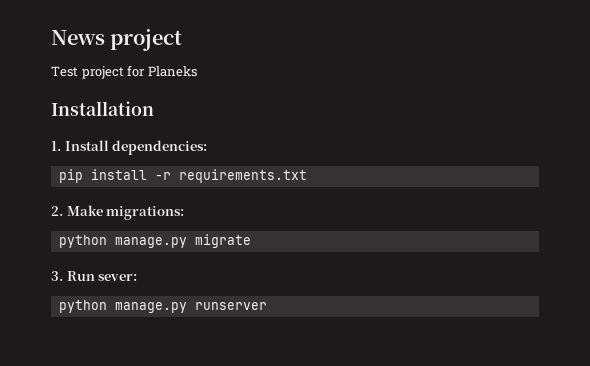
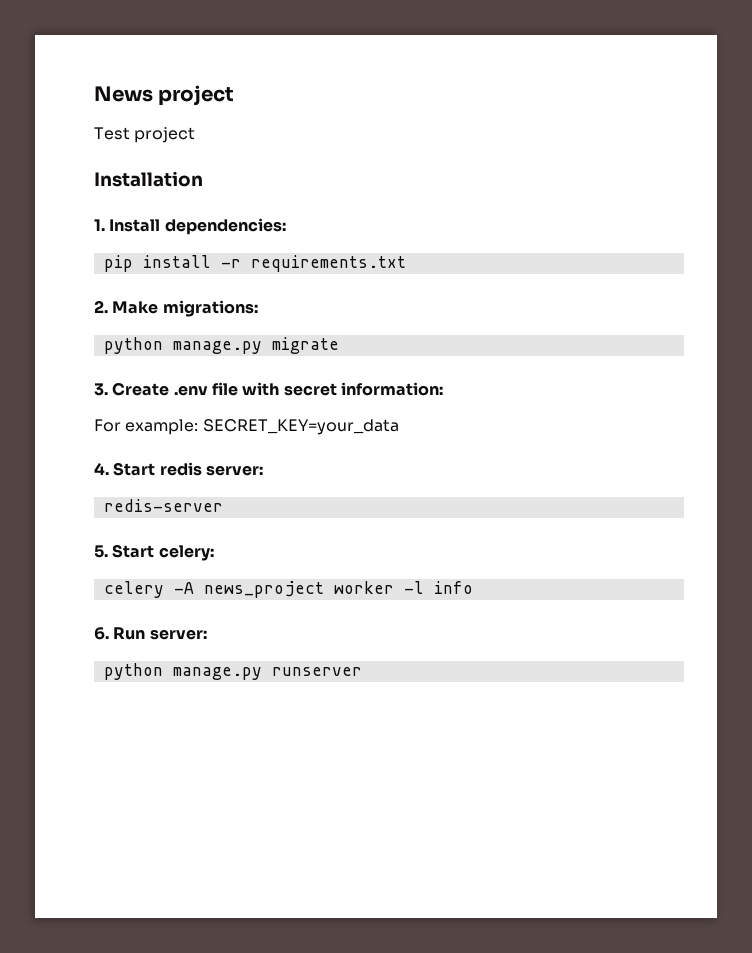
- Test project for Planeks
+ Test project
- 3. Run sever:
+ 3. Create .env file with secret information:
+ For example: SECRET_KEY=your_data
+ 4. Start redis server:
+ redis-server
+ 5. Start celery:
+ celery -A news_project worker -l info
+ 6. Run server:

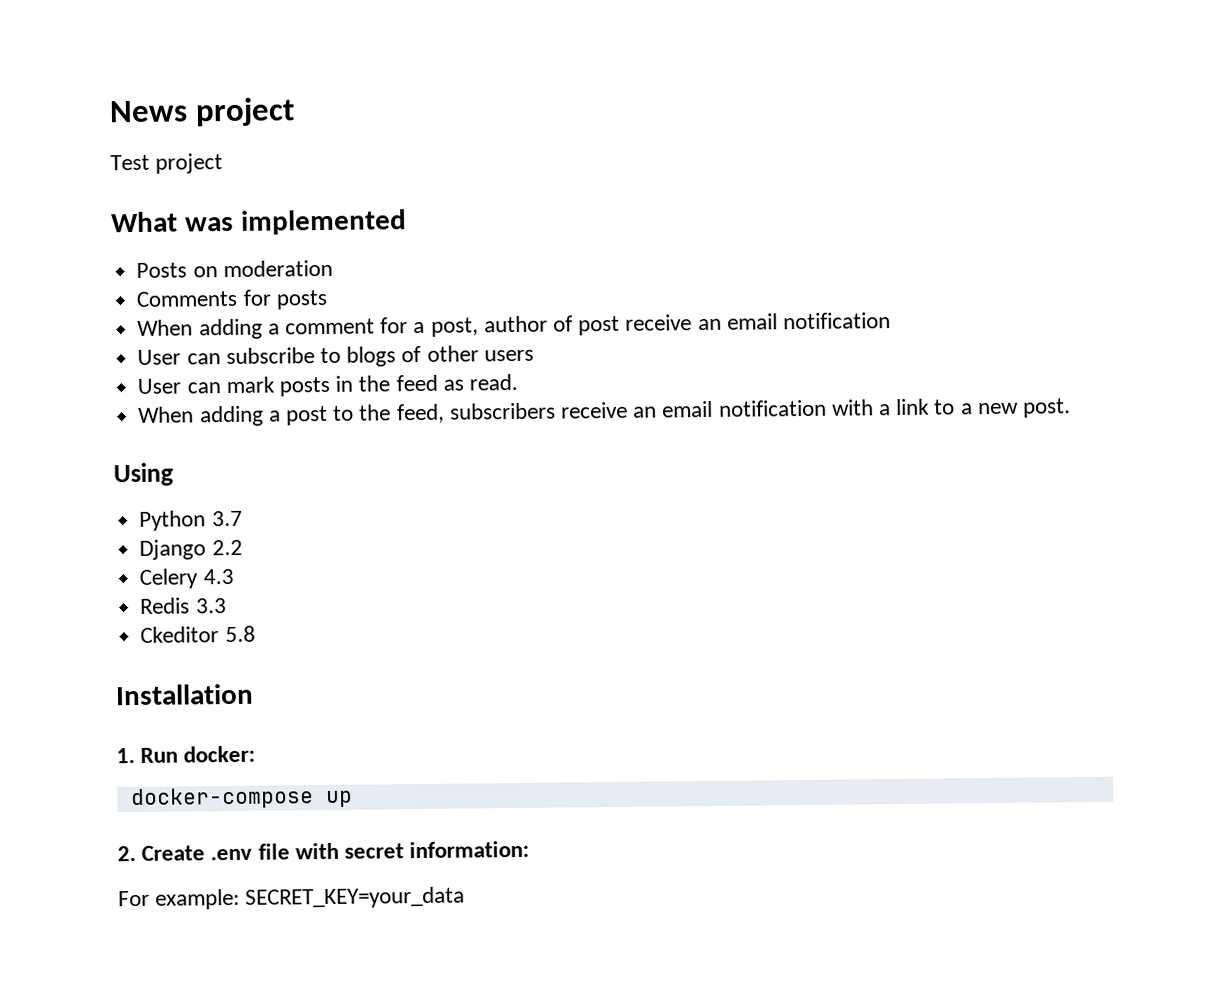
+ What was implemented
+ Posts on moderation
+ Comments for posts
+ When adding a comment for a post, author of post receive an email notification
+ User can subscribe to blogs of other users
+ User can mark posts in the feed as read.
+ When adding a post to the feed, subscribers receive an email notification with a link to a new post.
+ Using
+ Python 3.7
+ Django 2.2
+ Celery 4.3
+ Redis 3.3
+ Ckeditor 5.8
  Installation
- 1. Install dependencies:
- pip install -r requirements.txt
- 2. Make migrations:
- python manage.py migrate
- 3. Create .env file with secret information:
+ 1. Run docker:
+ docker-compose up
+ 2. Create .env file with secret information:
- 4. Start redis server:
- redis-server
- 5. Start celery:
- celery -A news_project worker -l info
- 6. Run server:
- python manage.py runserver

